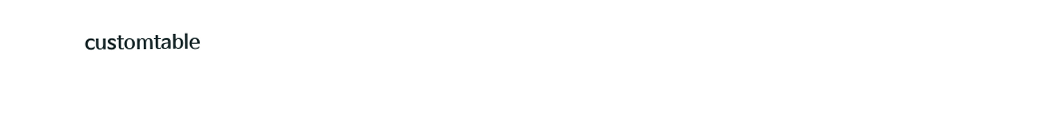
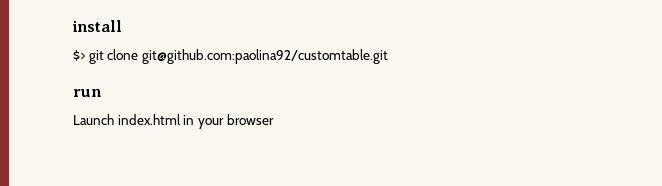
- customtable
+ install
+ $> git clone git@github.com:paolina92/customtable.git
+ run
+ Launch index.html in your browser

